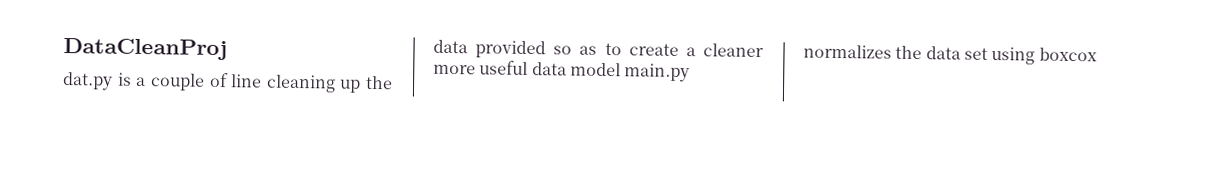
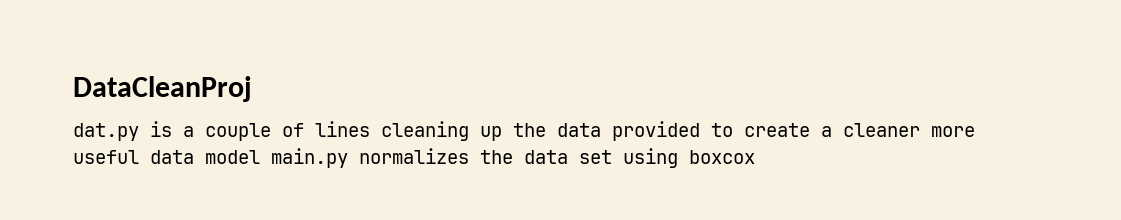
- dat.py is a couple of line cleaning up the data provided so as to create a cleaner more useful data model main.py normalizes the data set using boxcox
+ dat.py is a couple of lines cleaning up the data provided to create a cleaner more useful data model main.py normalizes the data set using boxcox

